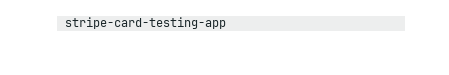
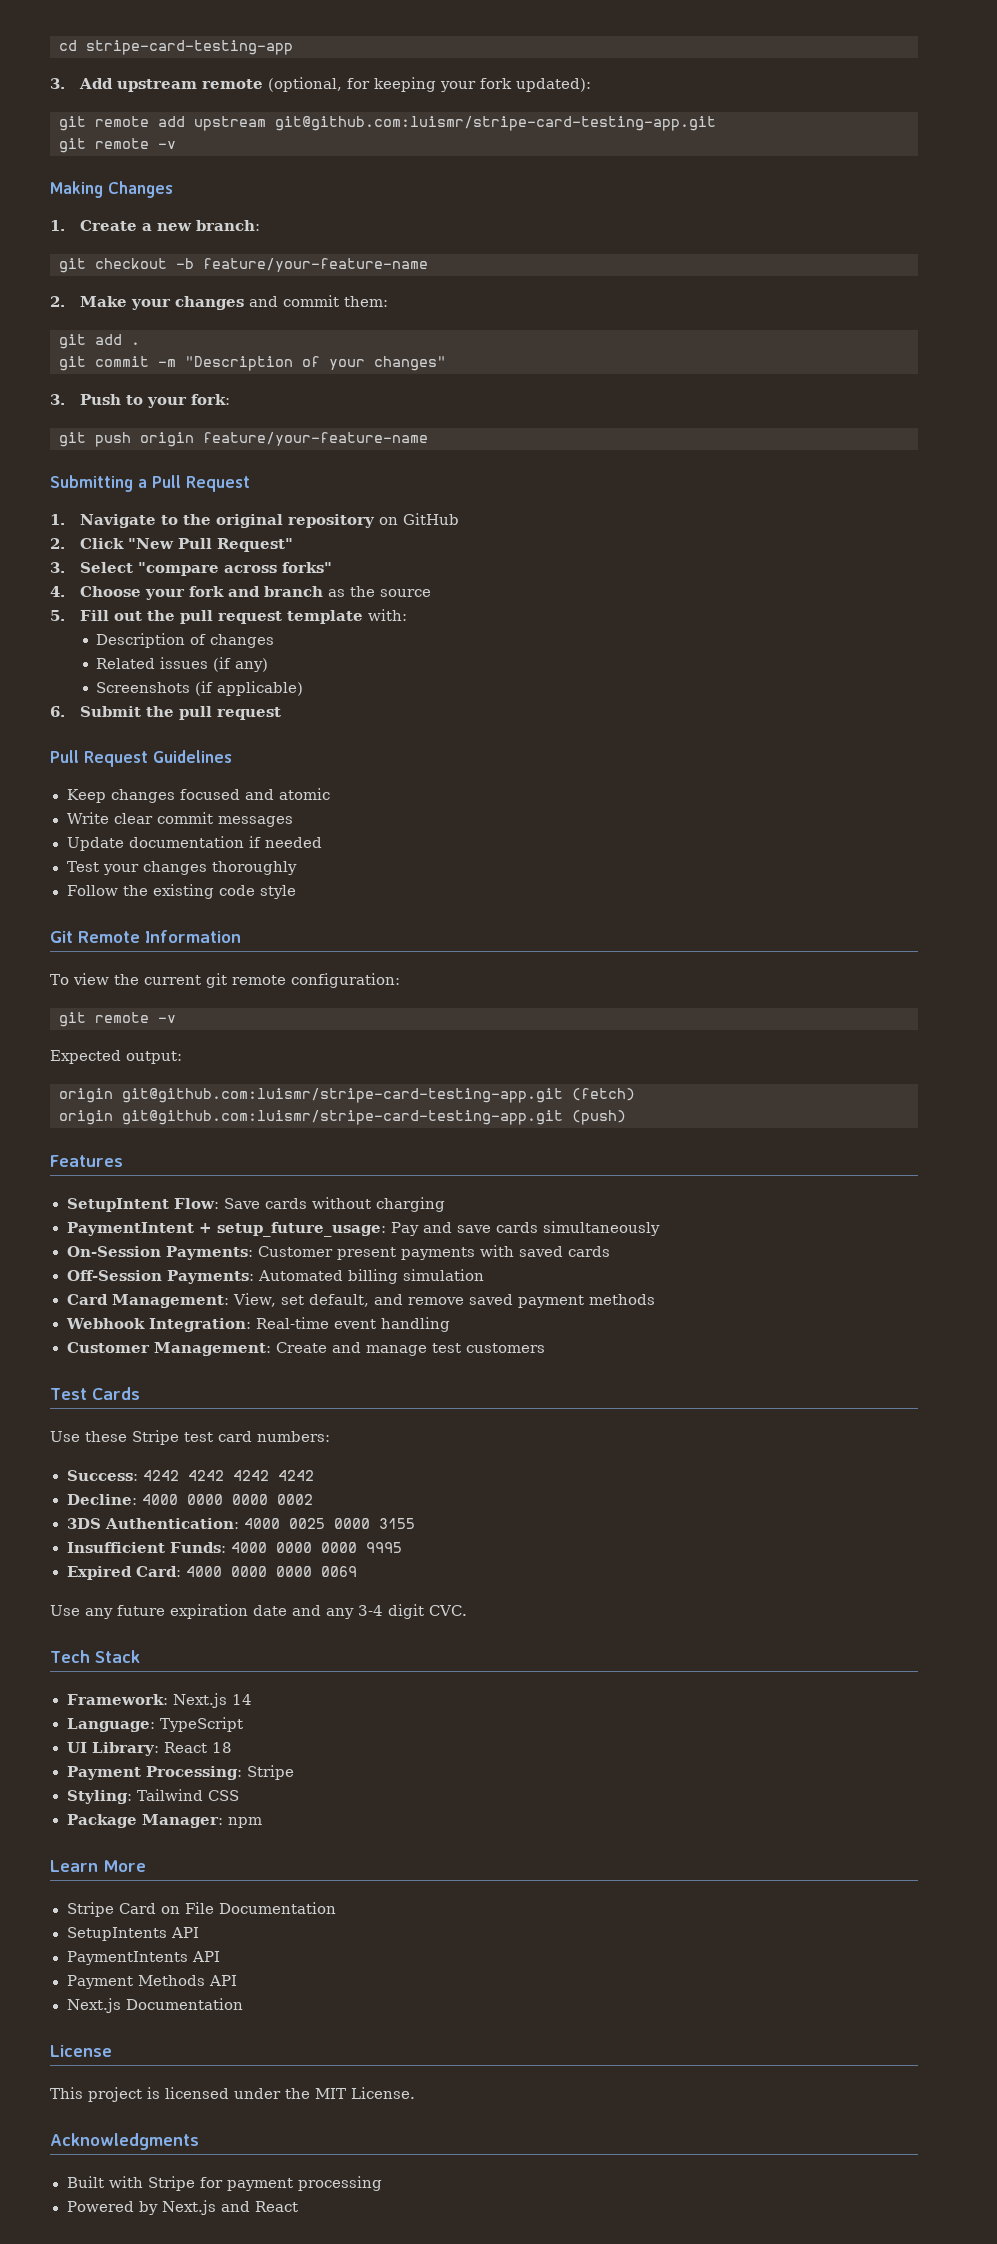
- stripe-card-testing-app
+ cd stripe-card-testing-app
+ 3. Add upstream remote (optional, for keeping your fork updated):
+ git remote add upstream git@github.com:luismr/stripe-card-testing-app.git
+ git remote -v
+ Making Changes
+ 1. Create a new branch:
+ git checkout -b feature/your-feature-name
+ 2. Make your changes and commit them:
+ git add .
+ git commit -m "Description of your changes"
+ 3. Push to your fork:
+ git push origin feature/your-feature-name
+ Submitting a Pull Request
+ 1. Navigate to the original repository on GitHub
+ 2. Click "New Pull Request"
+ 3. Select "compare across forks"
+ 4. Choose your fork and branch as the source
+ 5. Fill out the pull request template with:
+ Description of changes
+ Related issues (if any)
+ Screenshots (if applicable)
+ 6. Submit the pull request
+ Pull Request Guidelines
+ Keep changes focused and atomic
+ Write clear commit messages
+ Update documentation if needed
+ Test your changes thoroughly
+ Follow the existing code style
+ Git Remote Information
+ To view the current git remote configuration:
+ git remote -v
+ Expected output:
+ origin git@github.com:luismr/stripe-card-testing-app.git (fetch)
+ origin git@github.com:luismr/stripe-card-testing-app.git (push)
+ Features
+ SetupIntent Flow: Save cards without charging
+ PaymentIntent + setup_future_usage: Pay and save cards simultaneously
+ On-Session Payments: Customer present payments with saved cards
+ Off-Session Payments: Automated billing simulation
+ Card Management: View, set default, and remove saved payment methods
+ Webhook Integration: Real-time event handling
+ Customer Management: Create and manage test customers
+ Test Cards
+ Use these Stripe test card numbers:
+ Success: 4242 4242 4242 4242
+ Decline: 4000 0000 0000 0002
+ 3DS Authentication: 4000 0025 0000 3155
+ Insufficient Funds: 4000 0000 0000 9995
+ Expired Card: 4000 0000 0000 0069
+ Use any future expiration date and any 3-4 digit CVC.
+ Tech Stack
+ Framework: Next.js 14
+ Language: TypeScript
+ UI Library: React 18
+ Payment Processing: Stripe
+ Styling: Tailwind CSS
+ Package Manager: npm
+ Learn More
+ Stripe Card on File Documentation
+ SetupIntents API
+ PaymentIntents API
+ Payment Methods API
+ Next.js Documentation
+ License
+ This project is licensed under the MIT License.
+ Acknowledgments
+ Built with Stripe for payment processing
+ Powered by Next.js and React

